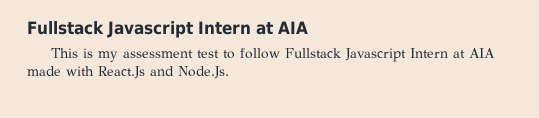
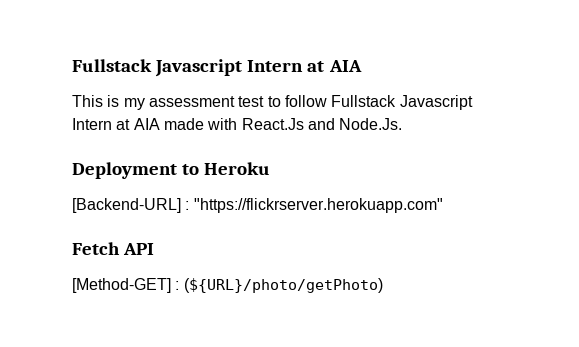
+ Deployment to Heroku
+ [Backend-URL] : "https://flickrserver.herokuapp.com"
+ Fetch API
+ [Method-GET] : (${URL}/photo/getPhoto)

